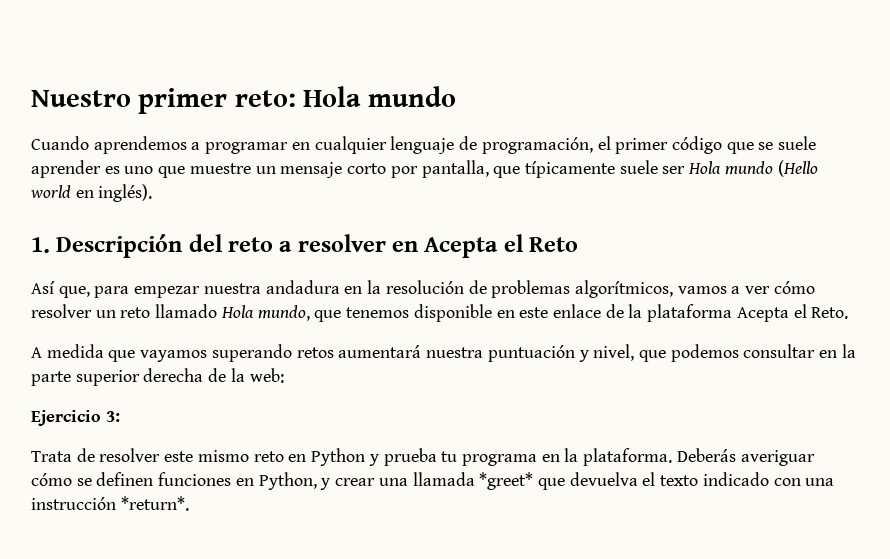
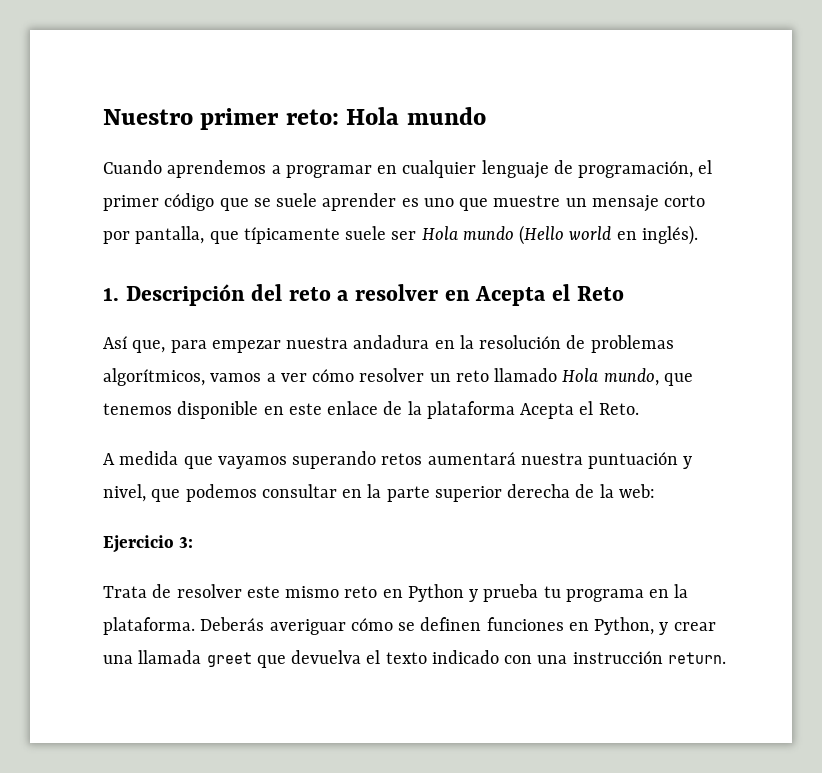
- Deberás averiguar cómo se definen funciones en Python, y crear una llamada *greet* que devuelva el texto indicado con una instrucción *return*.
+ Deberás averiguar cómo se definen funciones en Python, y crear una llamada greet que devuelva el texto indicado con una instrucción return.

